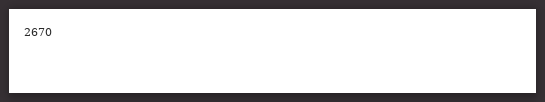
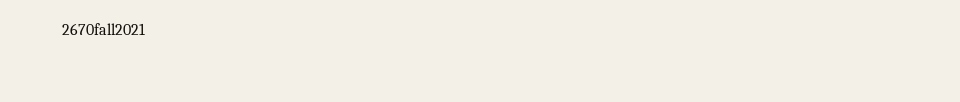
- 2670
+ 2670fall2021

